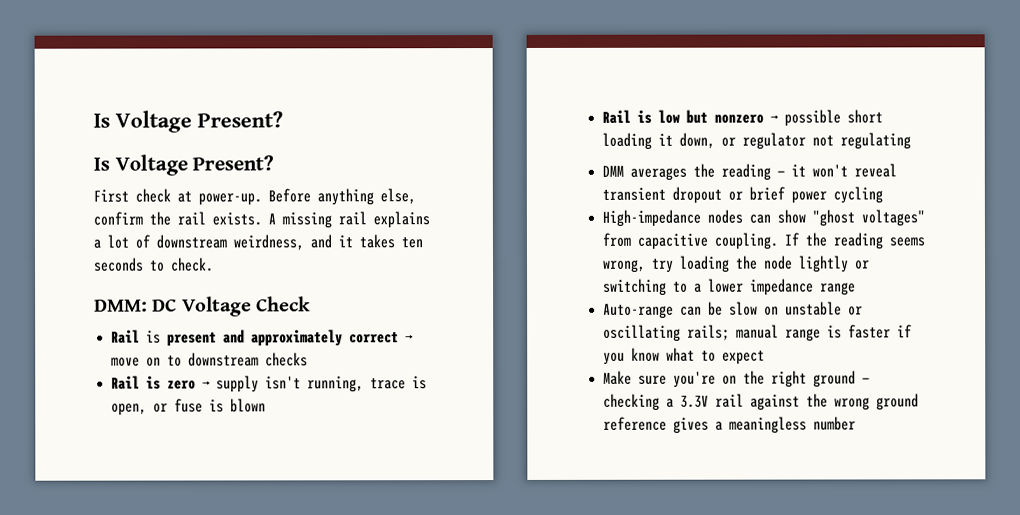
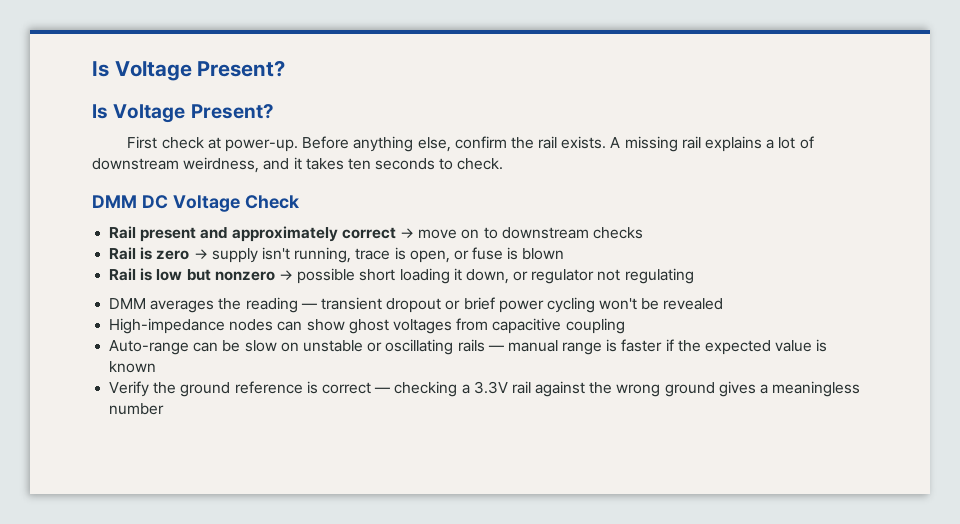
- DMM: DC Voltage Check
+ DMM DC Voltage Check
- Rail is present and approximately correct → move on to downstream checks
+ Rail present and approximately correct → move on to downstream checks
- DMM averages the reading — it won't reveal transient dropout or brief power cycling
+ DMM averages the reading — transient dropout or brief power cycling won't be revealed
- High-impedance nodes can show "ghost voltages" from capacitive coupling. If the reading seems wrong, try loading the node lightly or switching to a lower impedance range
+ High-impedance nodes can show ghost voltages from capacitive coupling
- Auto-range can be slow on unstable or oscillating rails; manual range is faster if you know what to expect
- Make sure you're on the right ground — checking a 3.3V rail against the wrong ground reference gives a meaningless number
+ Auto-range can be slow on unstable or oscillating rails — manual range is faster if the expected value is known
+ Verify the ground reference is correct — checking a 3.3V rail against the wrong ground gives a meaningless number

